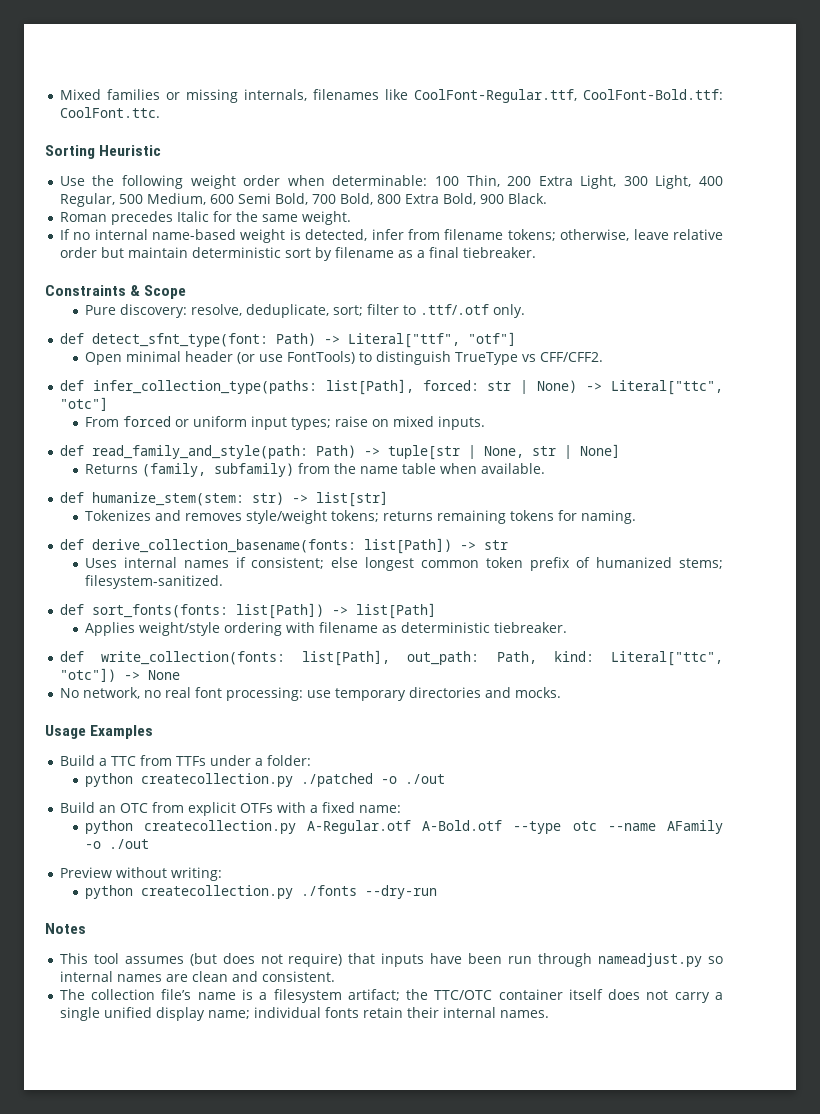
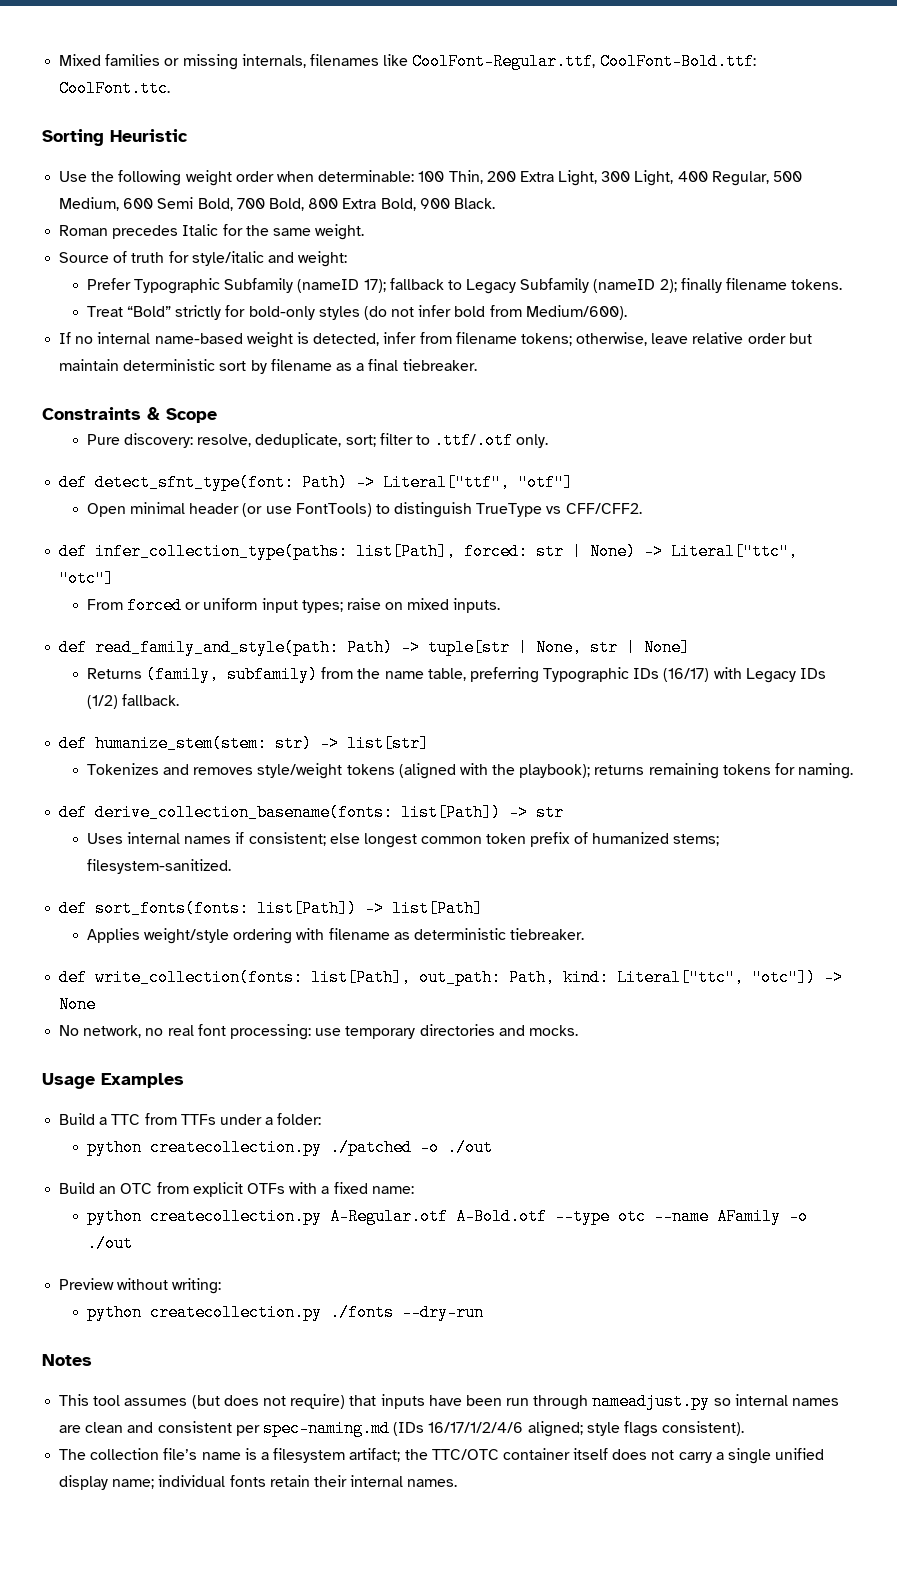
+ Source of truth for style/italic and weight:
+ Prefer Typographic Subfamily (nameID 17); fallback to Legacy Subfamily (nameID 2); finally filename tokens.
+ Treat “Bold” strictly for bold-only styles (do not infer bold from Medium/600).
- Returns (family, subfamily) from the name table when available.
+ Returns (family, subfamily) from the name table, preferring Typographic IDs (16/17) with Legacy IDs (1/2) fallback.
- Tokenizes and removes style/weight tokens; returns remaining tokens for naming.
+ Tokenizes and removes style/weight tokens (aligned with the playbook); returns remaining tokens for naming.
- This tool assumes (but does not require) that inputs have been run through nameadjust.py so internal names are clean and consistent.
+ This tool assumes (but does not require) that inputs have been run through nameadjust.py so internal names are clean and consistent per spec-naming.md (IDs 16/17/1/2/4/6 aligned; style flags consistent).

